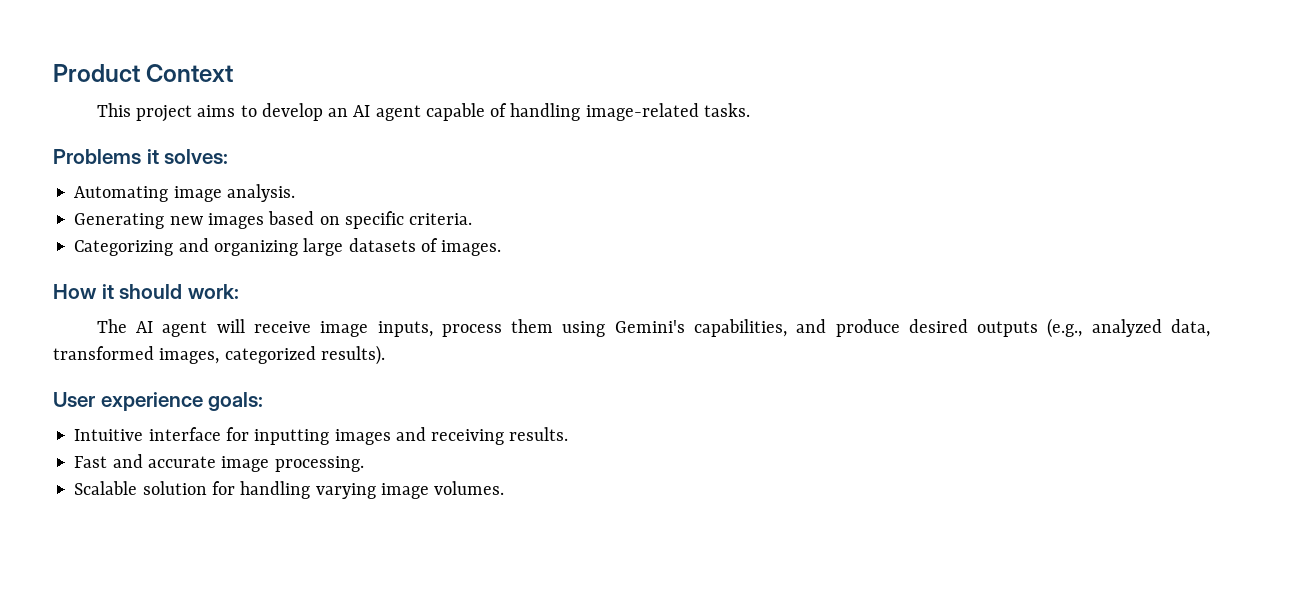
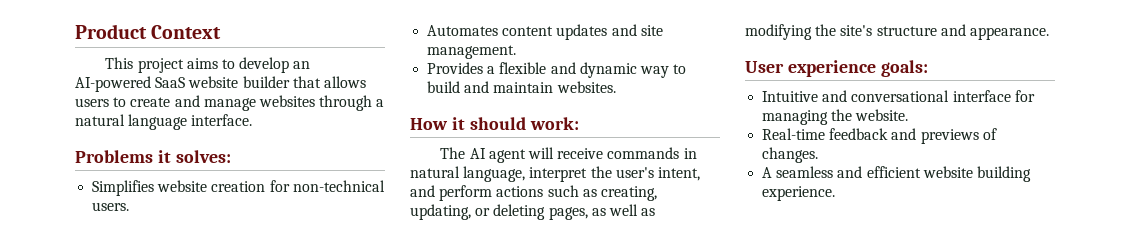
- This project aims to develop an AI agent capable of handling image-related tasks.
+ This project aims to develop an AI-powered SaaS website builder that allows users to create and manage websites through a natural language interface.
  Problems it solves:
- Automating image analysis.
- Generating new images based on specific criteria.
- Categorizing and organizing large datasets of images.
+ Simplifies website creation for non-technical users.
+ Automates content updates and site management.
+ Provides a flexible and dynamic way to build and maintain websites.
- The AI agent will receive image inputs, process them using Gemini's capabilities, and produce desired outputs (e.g., analyzed data, transformed images, categorized results).
+ The AI agent will receive commands in natural language, interpret the user's intent, and perform actions such as creating, updating, or deleting pages, as well as modifying the site's structure and appearance.
  User experience goals:
- Intuitive interface for inputting images and receiving results.
- Fast and accurate image processing.
- Scalable solution for handling varying image volumes.
+ Intuitive and conversational interface for managing the website.
+ Real-time feedback and previews of changes.
+ A seamless and efficient website building experience.

